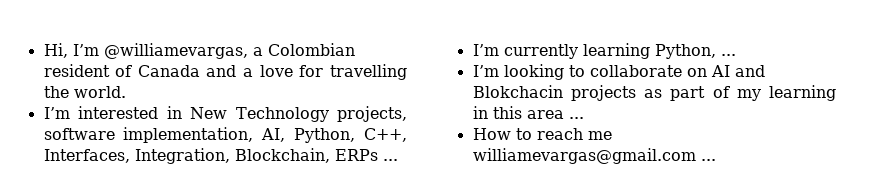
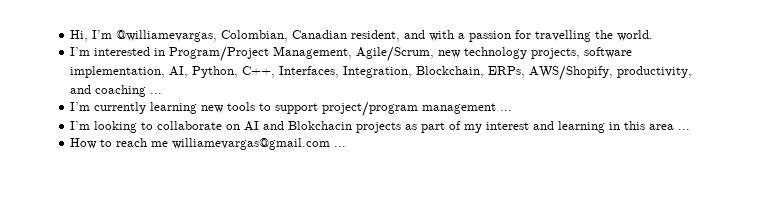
- Hi, I’m @williamevargas, a Colombian resident of Canada and a love for travelling the world.
+ Hi, I’m @williamevargas, Colombian, Canadian resident, and with a passion for travelling the world.
- I’m interested in New Technology projects, software implementation, AI, Python, C++, Interfaces, Integration, Blockchain, ERPs ...
+ I’m interested in Program/Project Management, Agile/Scrum, new technology projects, software implementation, AI, Python, C++, Interfaces, Integration, Blockchain, ERPs, AWS/Shopify, productivity, and coaching ...
- I’m currently learning Python, ...
+ I’m currently learning new tools to support project/program management ...
- I’m looking to collaborate on AI and Blokchacin projects as part of my learning in this area ...
+ I’m looking to collaborate on AI and Blokchacin projects as part of my interest and learning in this area ...

